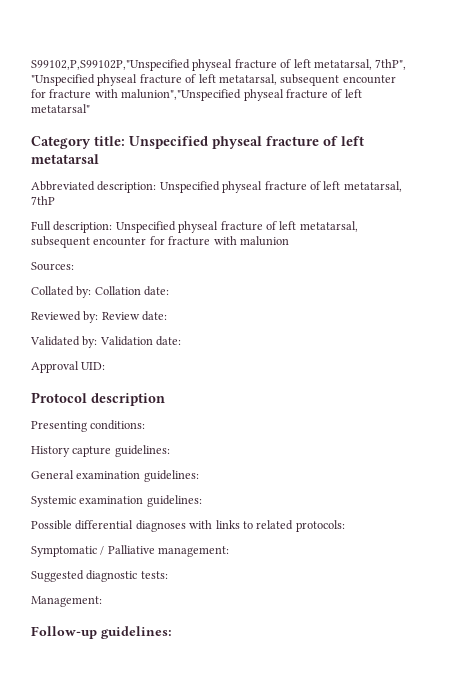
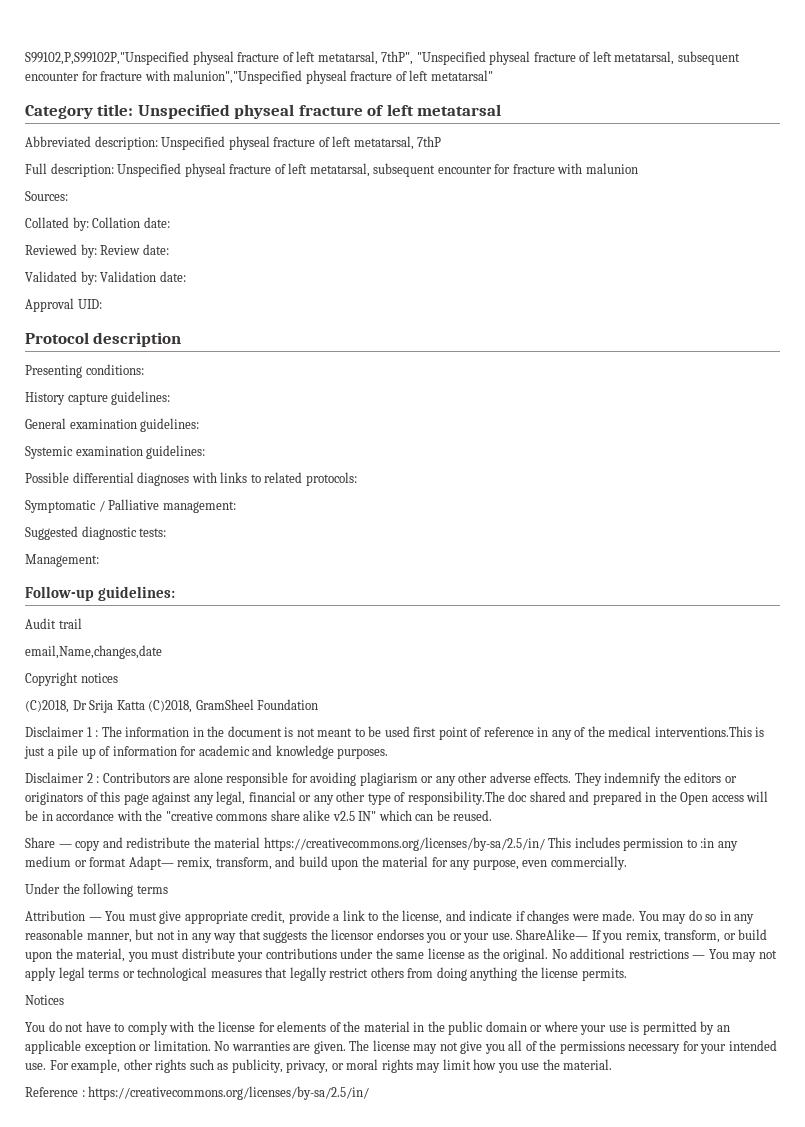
+ Audit trail
+ email,Name,changes,date
+ Copyright notices
+ (C)2018, Dr Srija Katta (C)2018, GramSheel Foundation
+ Disclaimer 1 : The information in the document is not meant to be used first point of reference in any of the medical interventions.This is just a pile up of information for academic and knowledge purposes.
+ Disclaimer 2 : Contributors are alone responsible for avoiding plagiarism or any other adverse effects. They indemnify the editors or originators of this page against any legal, financial or any other type of responsibility.The doc shared and prepared in the Open access will be in accordance with the "creative commons share alike v2.5 IN" which can be reused.
+ Share — copy and redistribute the material https://creativecommons.org/licenses/by-sa/2.5/in/ This includes permission to :in any medium or format Adapt— remix, transform, and build upon the material for any purpose, even commercially.
+ Under the following terms
+ Attribution — You must give appropriate credit, provide a link to the license, and indicate if changes were made. You may do so in any reasonable manner, but not in any way that suggests the licensor endorses you or your use. ShareAlike— If you remix, transform, or build upon the material, you must distribute your contributions under the same license as the original. No additional restrictions — You may not apply legal terms or technological measures that legally restrict others from doing anything the license permits.
+ Notices
+ You do not have to comply with the license for elements of the material in the public domain or where your use is permitted by an applicable exception or limitation. No warranties are given. The license may not give you all of the permissions necessary for your intended use. For example, other rights such as publicity, privacy, or moral rights may limit how you use the material.
+ Reference : https://creativecommons.org/licenses/by-sa/2.5/in/

